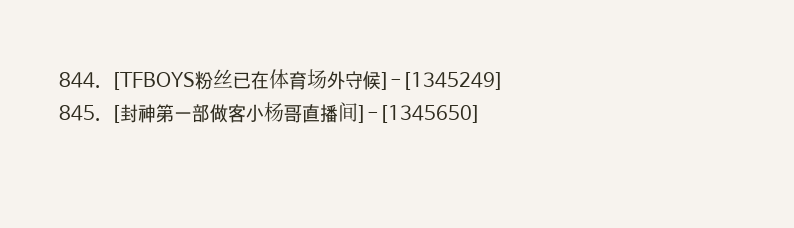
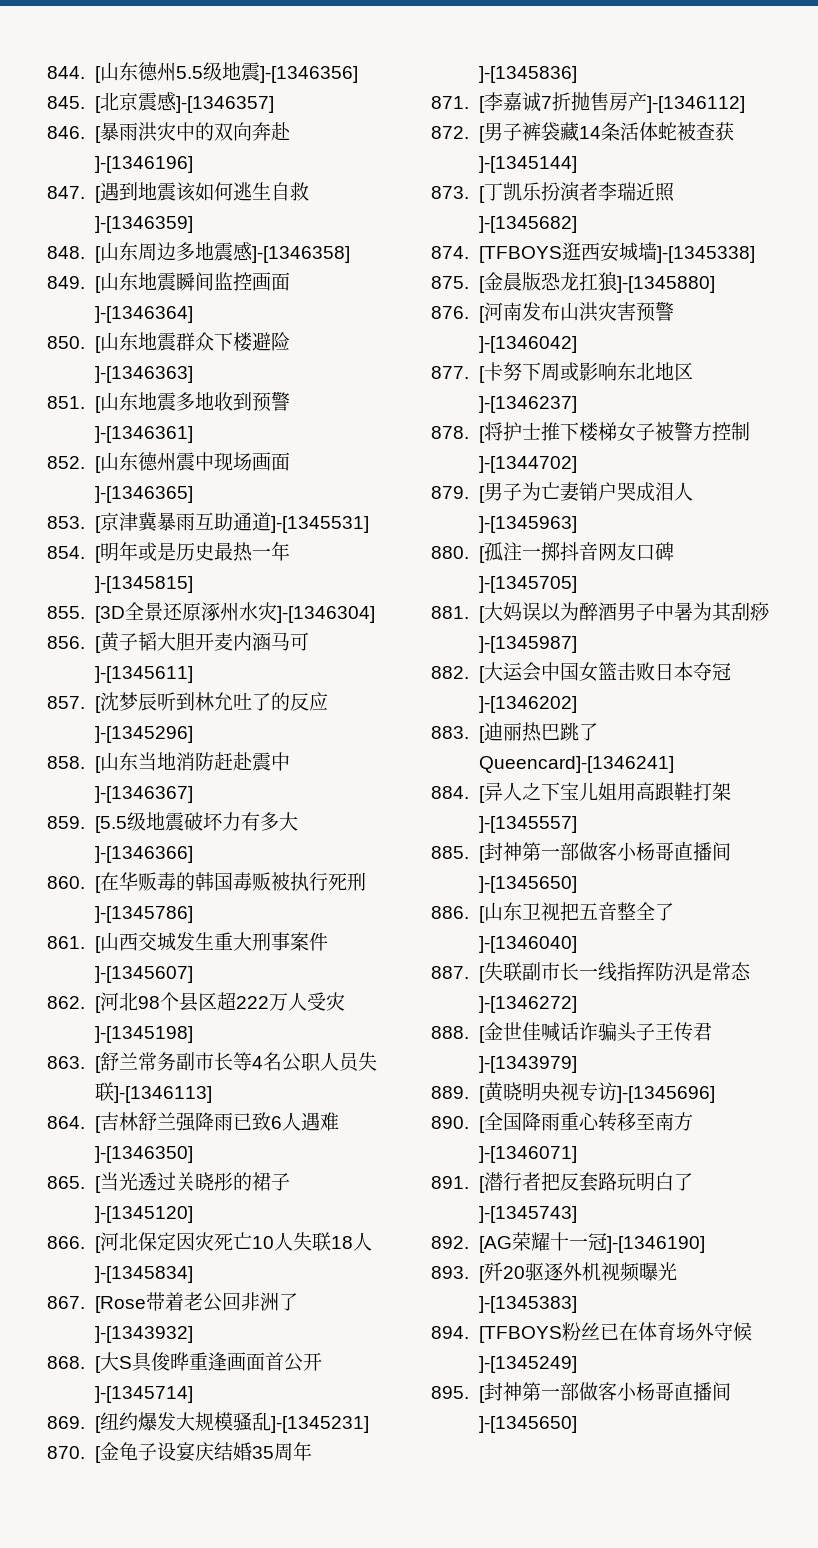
- 844. [TFBOYS粉丝已在体育场外守候]-[1345249]
+ 844. [山东德州5.5级地震]-[1346356]
+ 845. [北京震感]-[1346357]
+ 846. [暴雨洪灾中的双向奔赴]-[1346196]
+ 847. [遇到地震该如何逃生自救]-[1346359]
+ 848. [山东周边多地震感]-[1346358]
+ 849. [山东地震瞬间监控画面]-[1346364]
+ 850. [山东地震群众下楼避险]-[1346363]
+ 851. [山东地震多地收到预警]-[1346361]
+ 852. [山东德州震中现场画面]-[1346365]
+ 853. [京津冀暴雨互助通道]-[1345531]
+ 854. [明年或是历史最热一年]-[1345815]
+ 855. [3D全景还原涿州水灾]-[1346304]
+ 856. [黄子韬大胆开麦内涵马可]-[1345611]
+ 857. [沈梦辰听到林允吐了的反应]-[1345296]
+ 858. [山东当地消防赶赴震中]-[1346367]
+ 859. [5.5级地震破坏力有多大]-[1346366]
+ 860. [在华贩毒的韩国毒贩被执行死刑]-[1345786]
+ 861. [山西交城发生重大刑事案件]-[1345607]
+ 862. [河北98个县区超222万人受灾]-[1345198]
+ 863. [舒兰常务副市长等4名公职人员失联]-[1346113]
+ 864. [吉林舒兰强降雨已致6人遇难]-[1346350]
+ 865. [当光透过关晓彤的裙子]-[1345120]
+ 866. [河北保定因灾死亡10人失联18人]-[1345834]
+ 867. [Rose带着老公回非洲了]-[1343932]
+ 868. [大S具俊晔重逢画面首公开]-[1345714]
+ 869. [纽约爆发大规模骚乱]-[1345231]
+ 870. [金龟子设宴庆结婚35周年]-[1345836]
+ 871. [李嘉诚7折抛售房产]-[1346112]
+ 872. [男子裤袋藏14条活体蛇被查获]-[1345144]
+ 873. [丁凯乐扮演者李瑞近照]-[1345682]
+ 874. [TFBOYS逛西安城墙]-[1345338]
+ 875. [金晨版恐龙扛狼]-[1345880]
+ 876. [河南发布山洪灾害预警]-[1346042]
+ 877. [卡努下周或影响东北地区]-[1346237]
+ 878. [将护士推下楼梯女子被警方控制]-[1344702]
+ 879. [男子为亡妻销户哭成泪人]-[1345963]
+ 880. [孤注一掷抖音网友口碑]-[1345705]
+ 881. [大妈误以为醉酒男子中暑为其刮痧]-[1345987]
+ 882. [大运会中国女篮击败日本夺冠]-[1346202]
+ 883. [迪丽热巴跳了Queencard]-[1346241]
+ 884. [异人之下宝儿姐用高跟鞋打架]-[1345557]
+ 885. [封神第一部做客小杨哥直播间]-[1345650]
+ 886. [山东卫视把五音整全了]-[1346040]
+ 887. [失联副市长一线指挥防汛是常态]-[1346272]
+ 888. [金世佳喊话诈骗头子王传君]-[1343979]
+ 889. [黄晓明央视专访]-[1345696]
+ 890. [全国降雨重心转移至南方]-[1346071]
+ 891. [潜行者把反套路玩明白了]-[1345743]
+ 892. [AG荣耀十一冠]-[1346190]
+ 893. [歼20驱逐外机视频曝光]-[1345383]
+ 894. [TFBOYS粉丝已在体育场外守候]-[1345249]
- 845. [封神第一部做客小杨哥直播间]-[1345650]
+ 895. [封神第一部做客小杨哥直播间]-[1345650]

